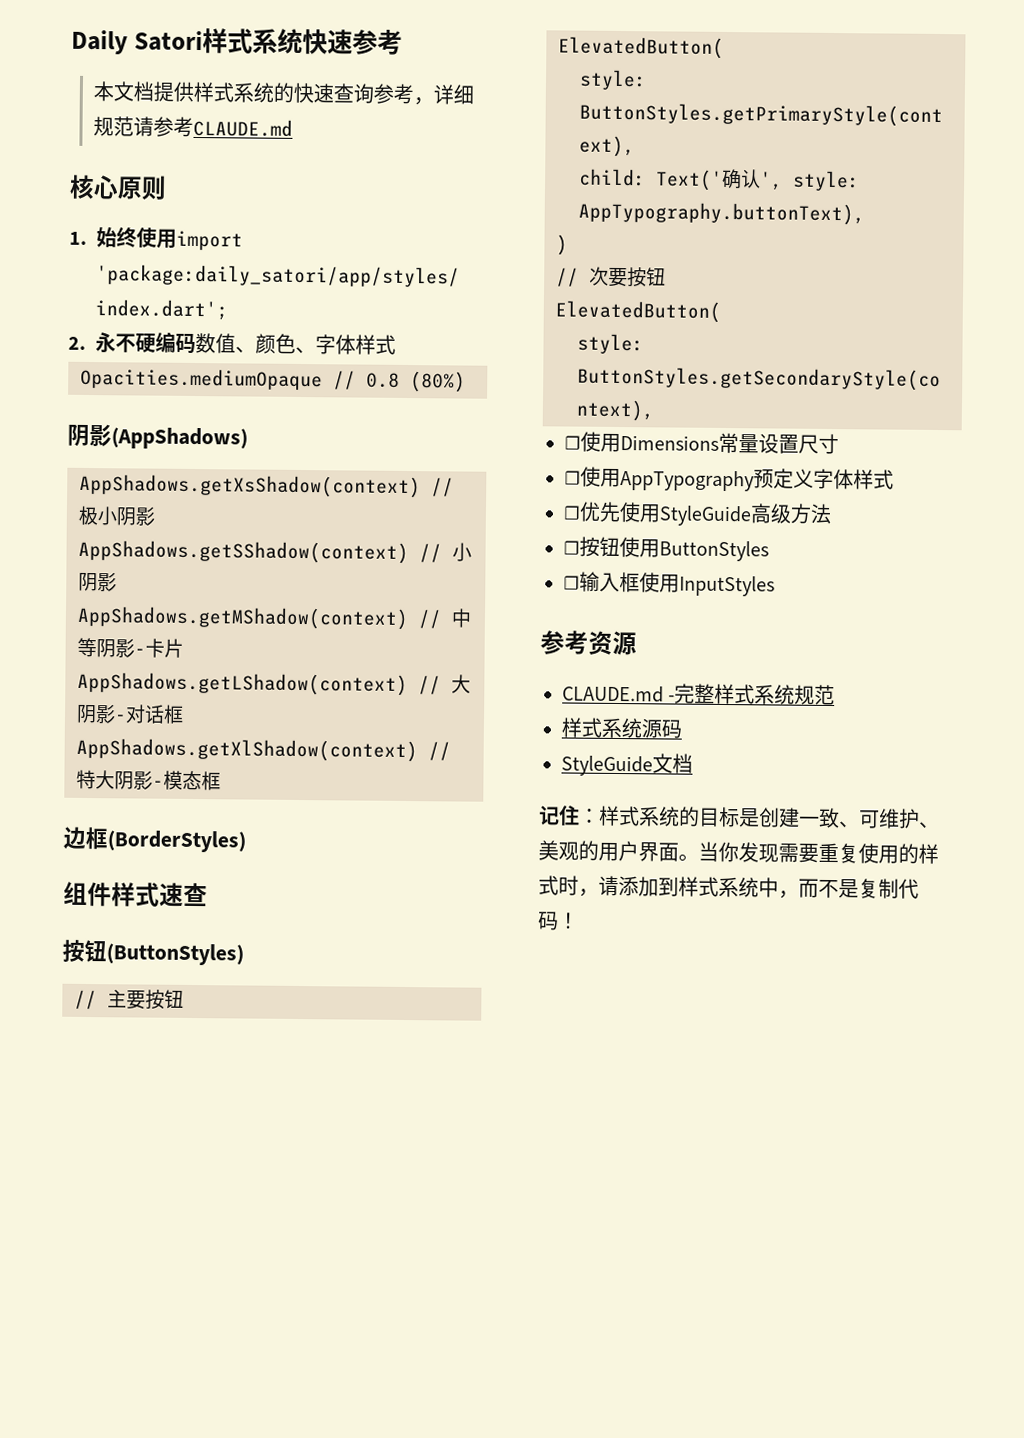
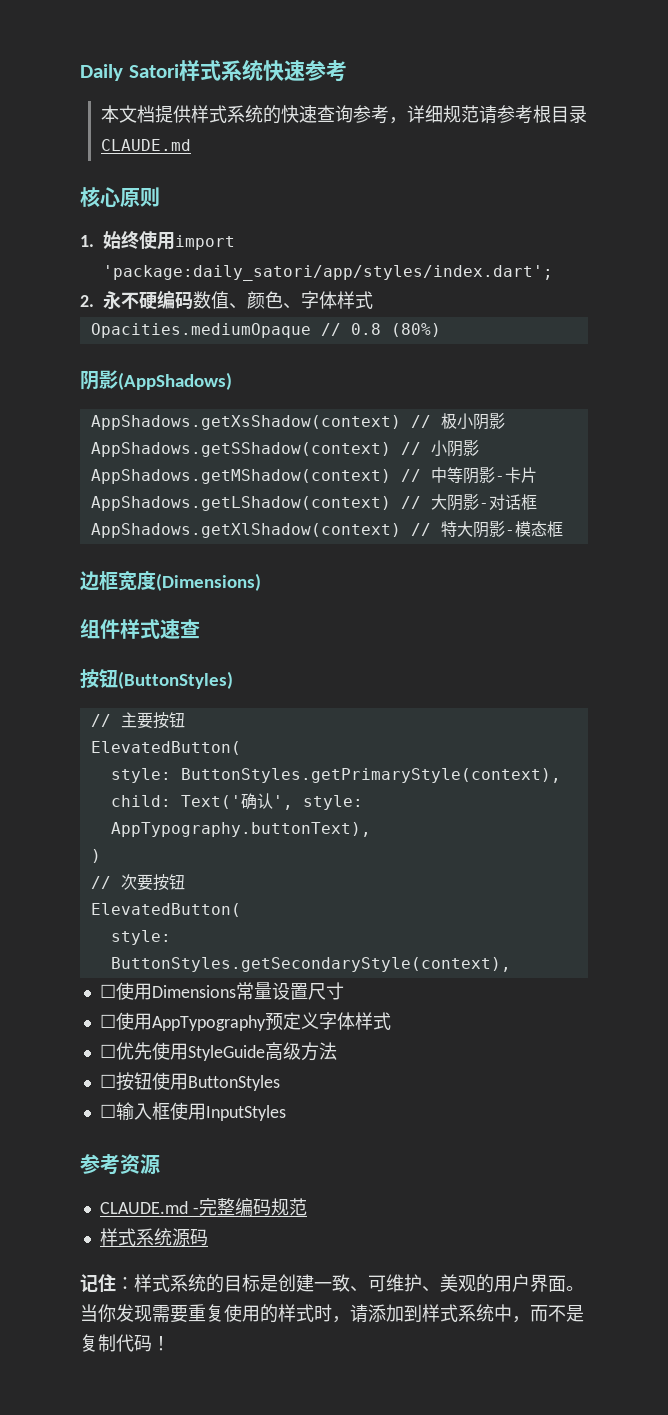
- 本文档提供样式系统的快速查询参考，详细规范请参考CLAUDE.md
+ 本文档提供样式系统的快速查询参考，详细规范请参考根目录CLAUDE.md
- 边框(BorderStyles)
+ 边框宽度(Dimensions)
- CLAUDE.md -完整样式系统规范
+ CLAUDE.md -完整编码规范
- StyleGuide文档

